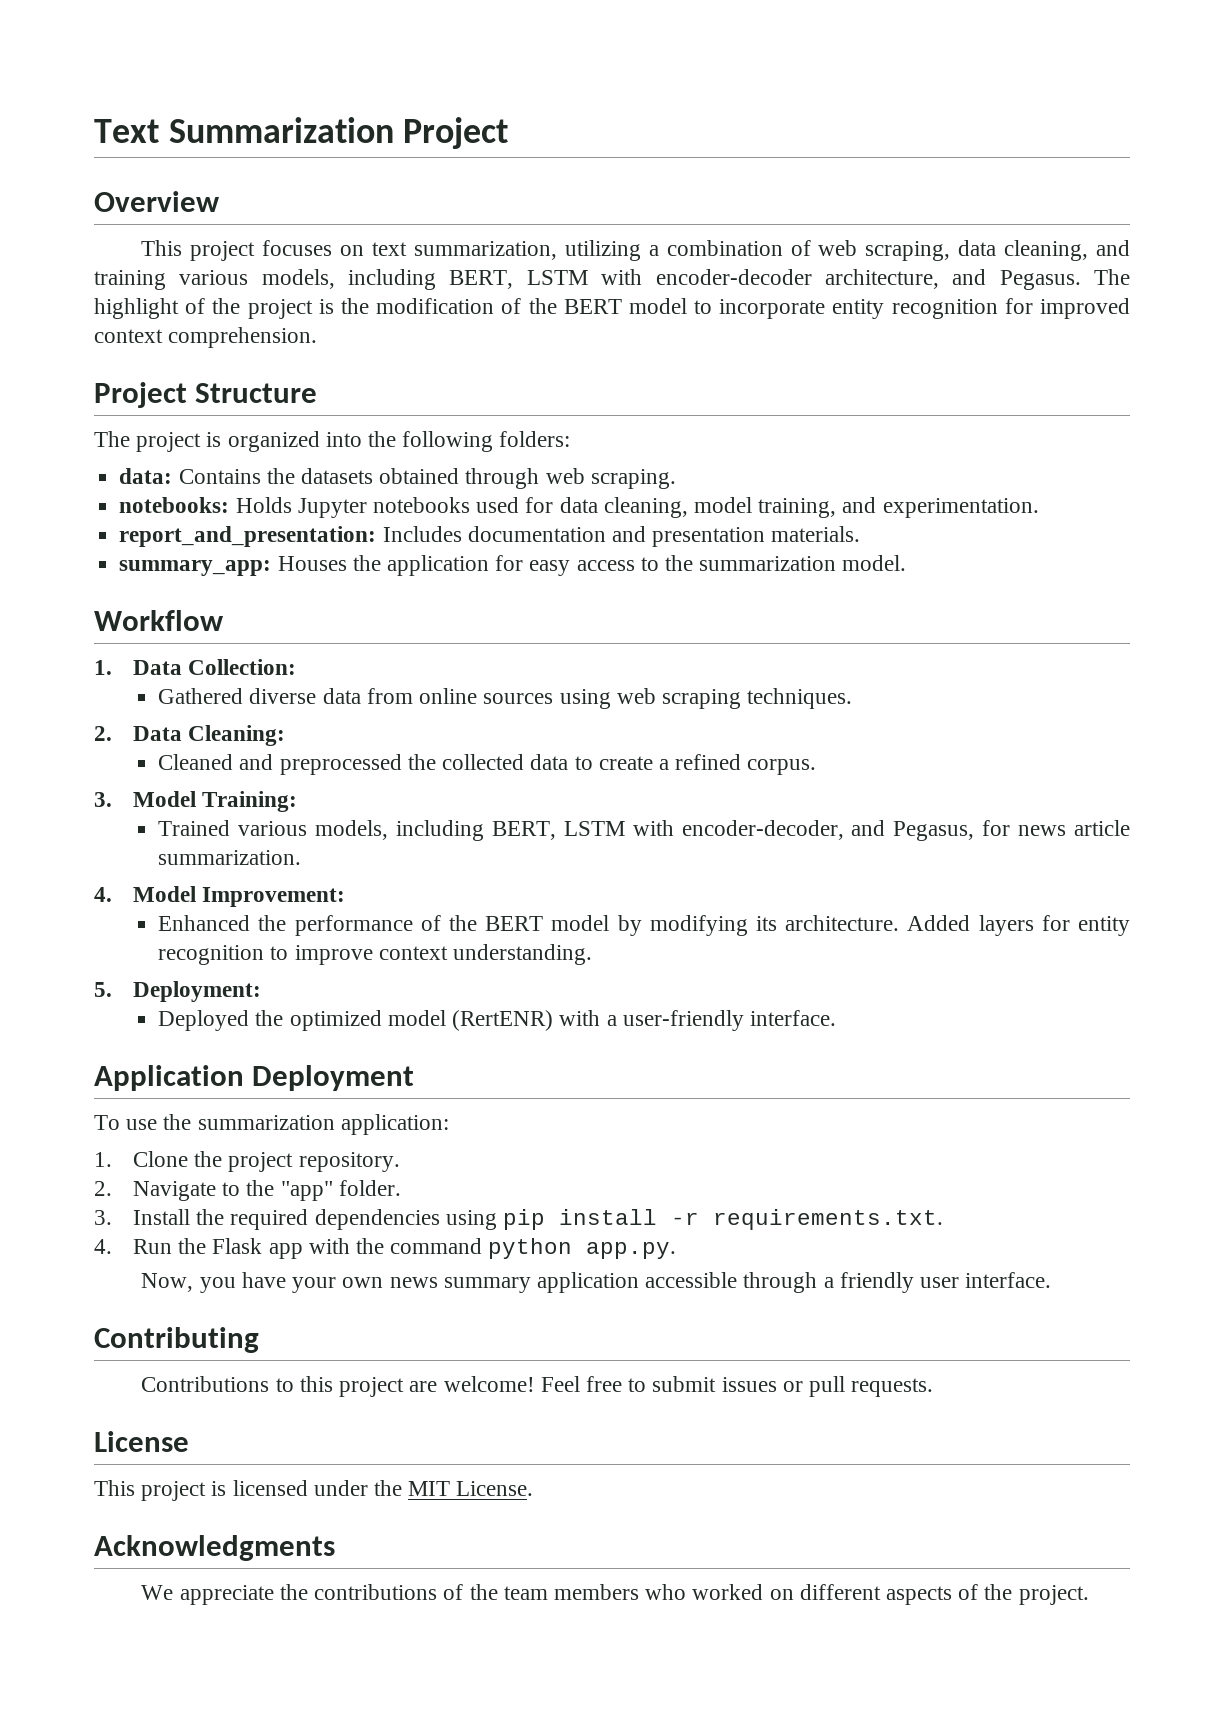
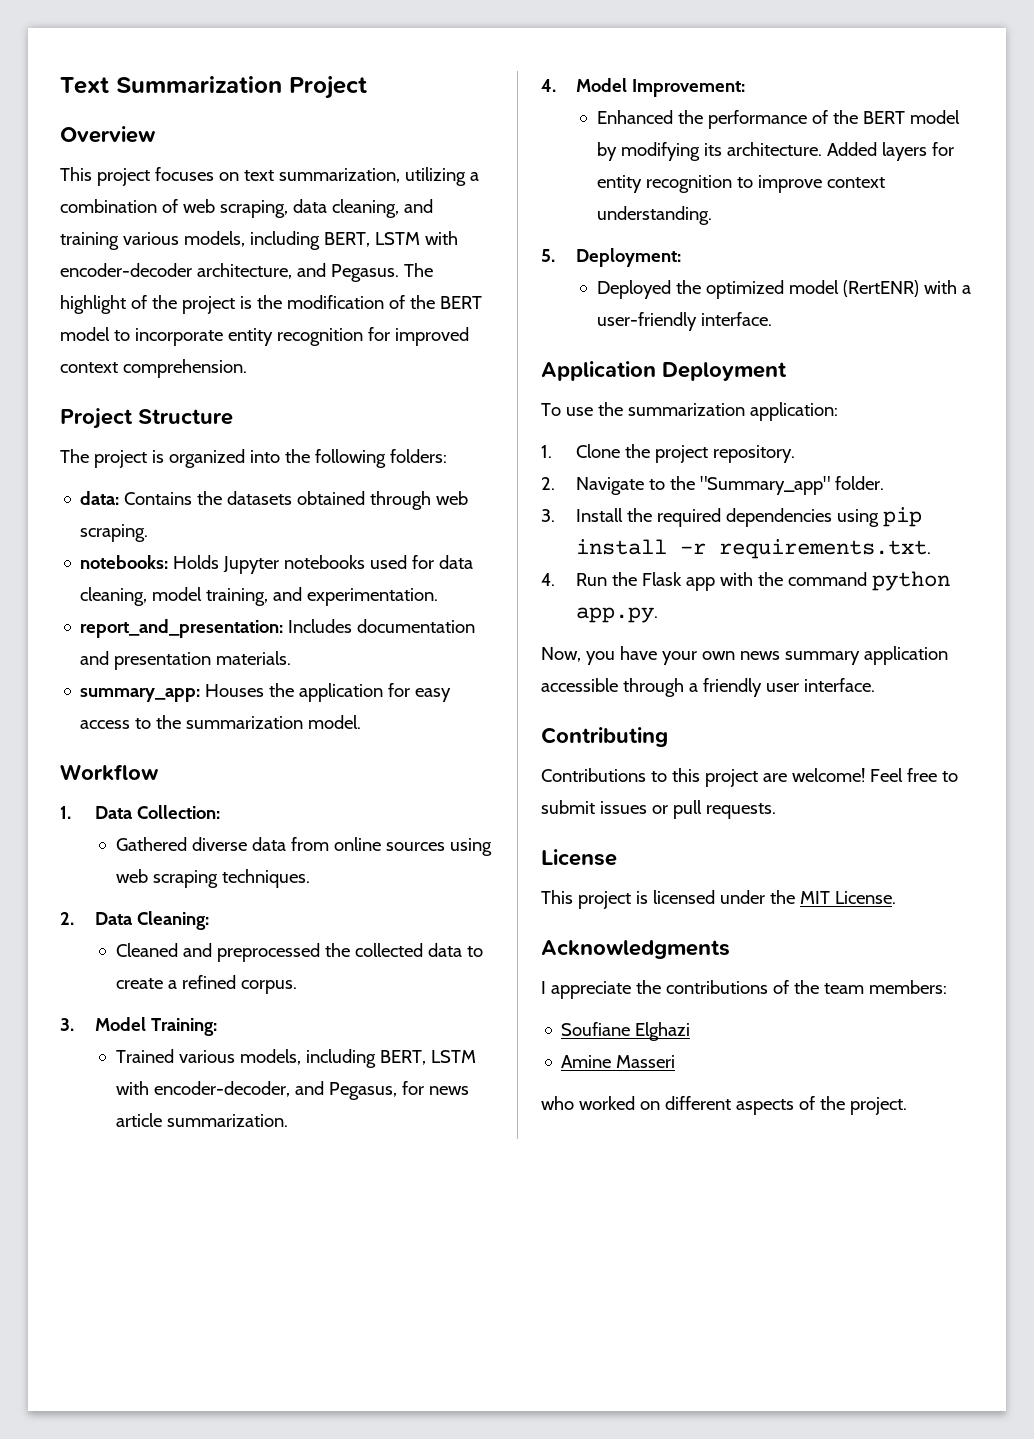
- 2. Navigate to the "app" folder.
+ 2. Navigate to the "Summary_app" folder.
- We appreciate the contributions of the team members who worked on different aspects of the project.
+ I appreciate the contributions of the team members:
+ Soufiane Elghazi
+ Amine Masseri
+ who worked on different aspects of the project.

